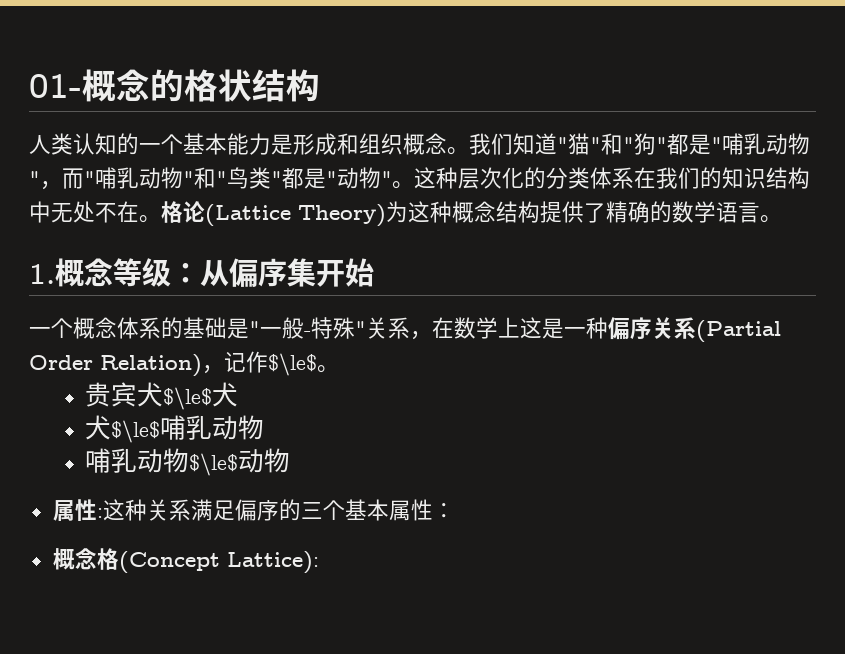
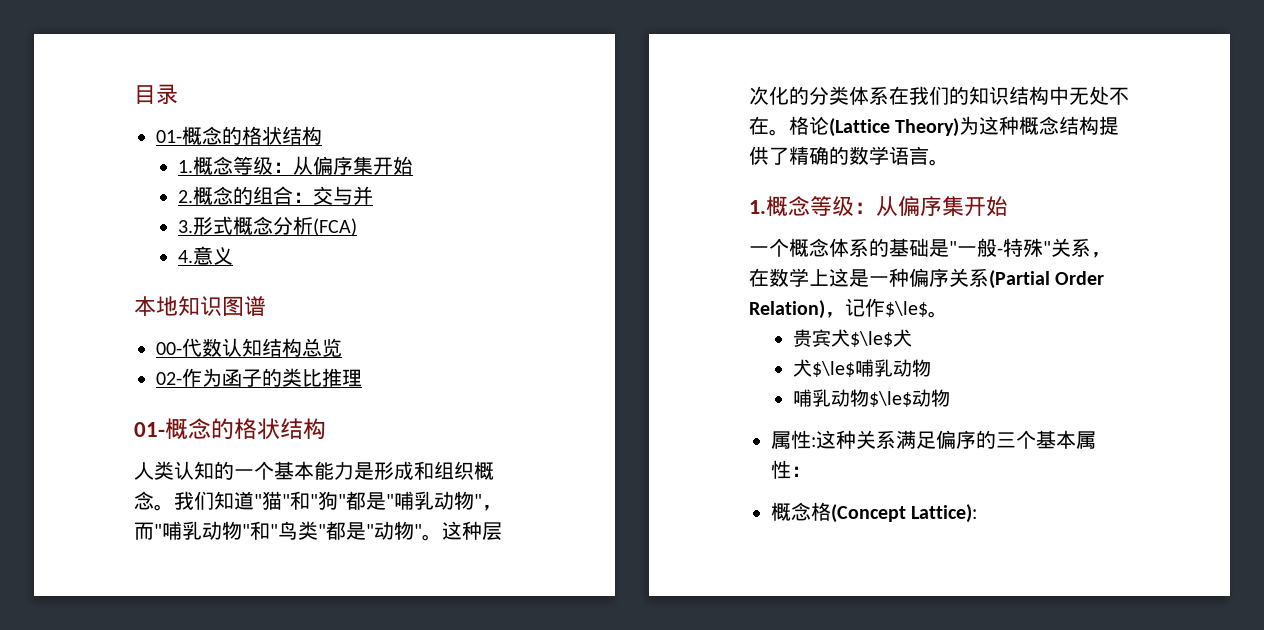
+ 目录
+ 01-概念的格状结构
+ 1.概念等级：从偏序集开始
+ 2.概念的组合：交与并
+ 3.形式概念分析(FCA)
+ 4.意义
+ 本地知识图谱
+ 00-代数认知结构总览
+ 02-作为函子的类比推理

